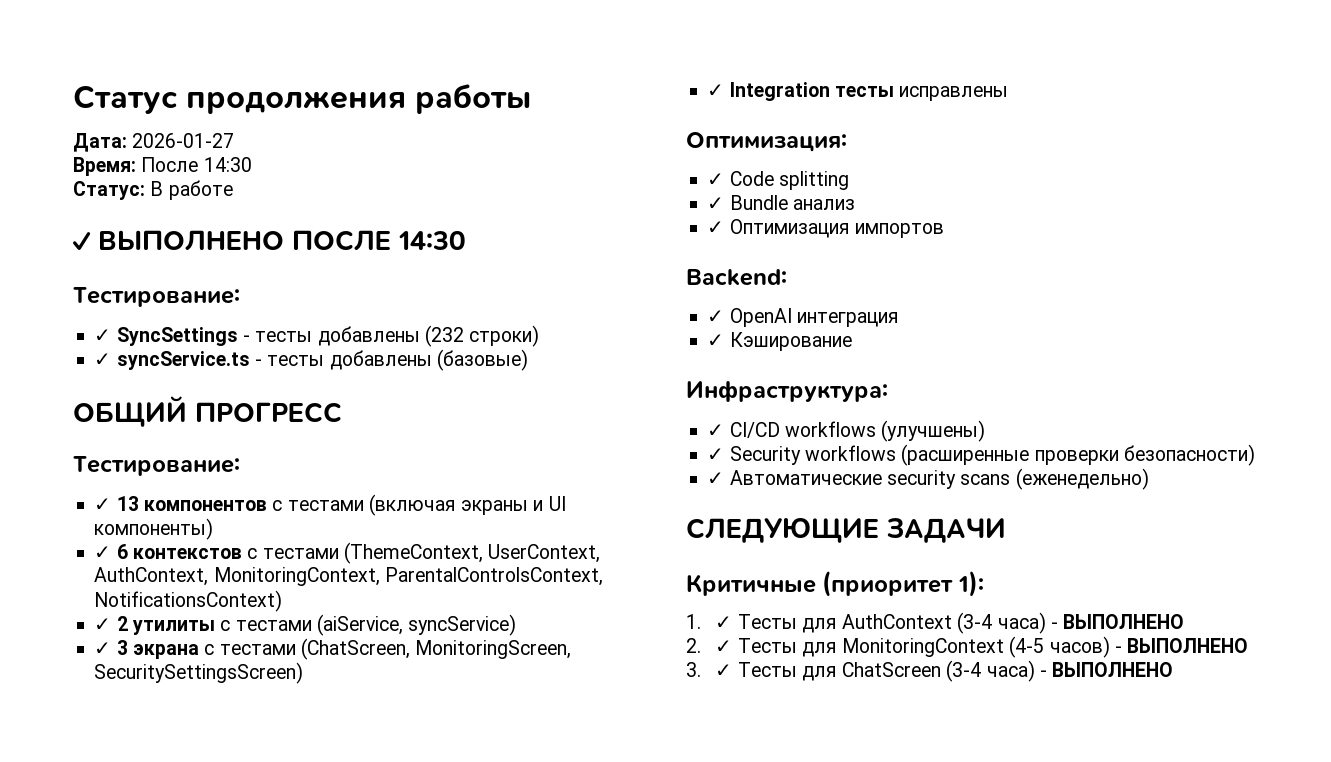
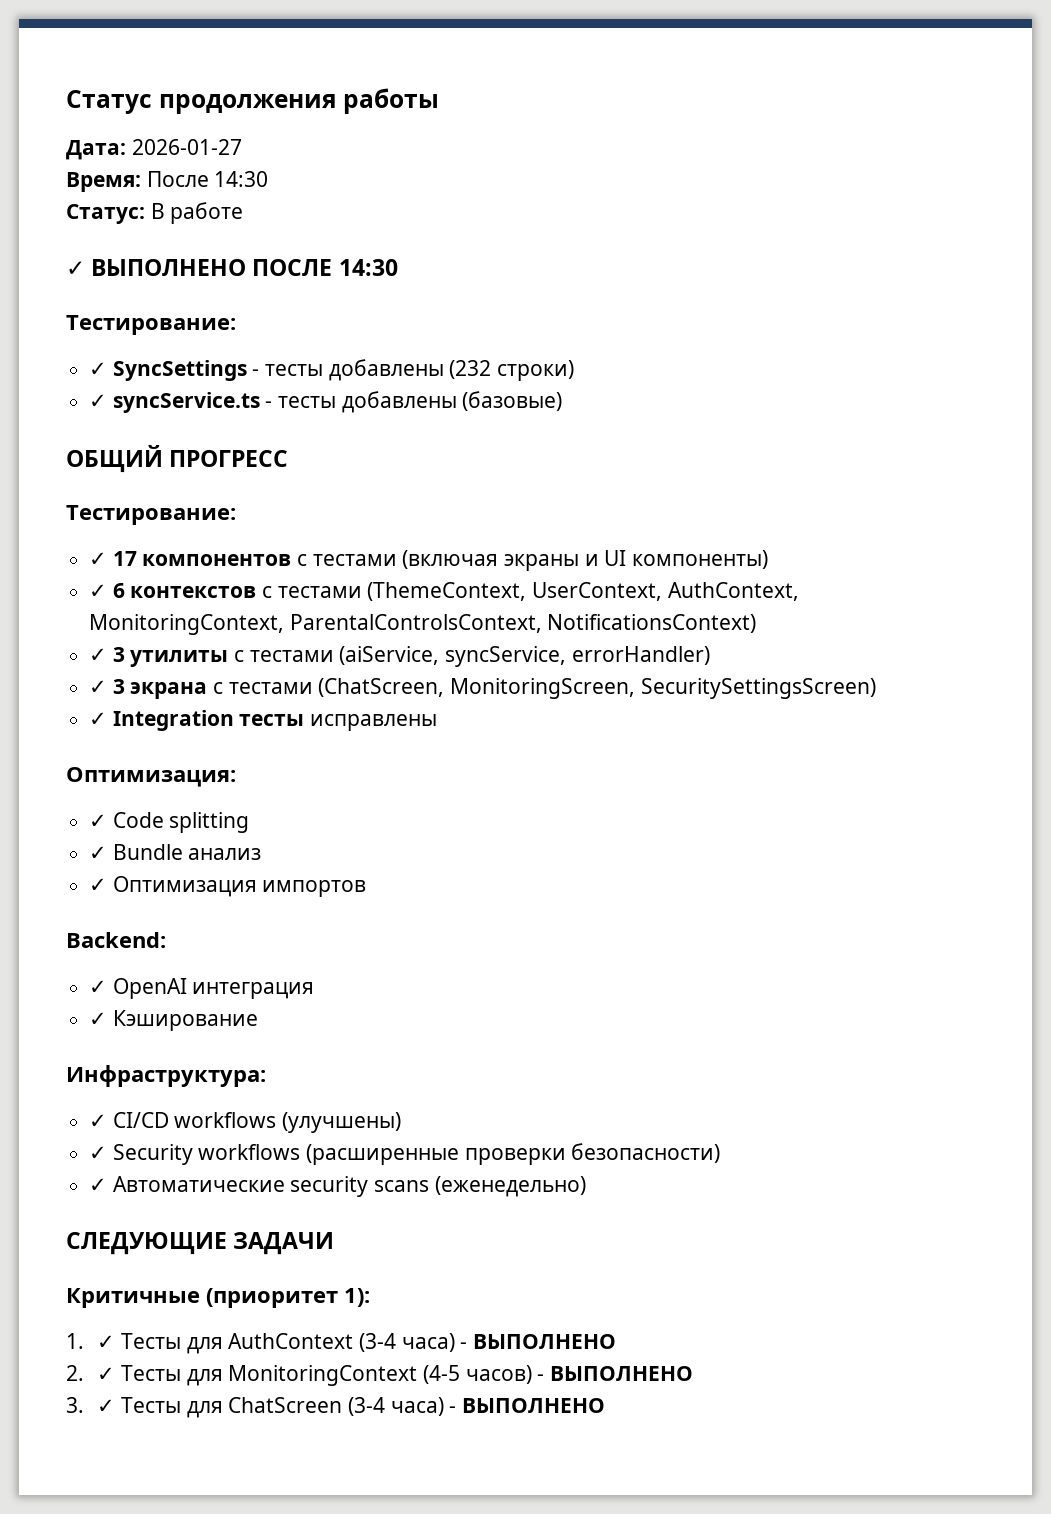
- ✓ 13 компонентов с тестами (включая экраны и UI компоненты)
+ ✓ 17 компонентов с тестами (включая экраны и UI компоненты)
- ✓ 2 утилиты с тестами (aiService, syncService)
+ ✓ 3 утилиты с тестами (aiService, syncService, errorHandler)

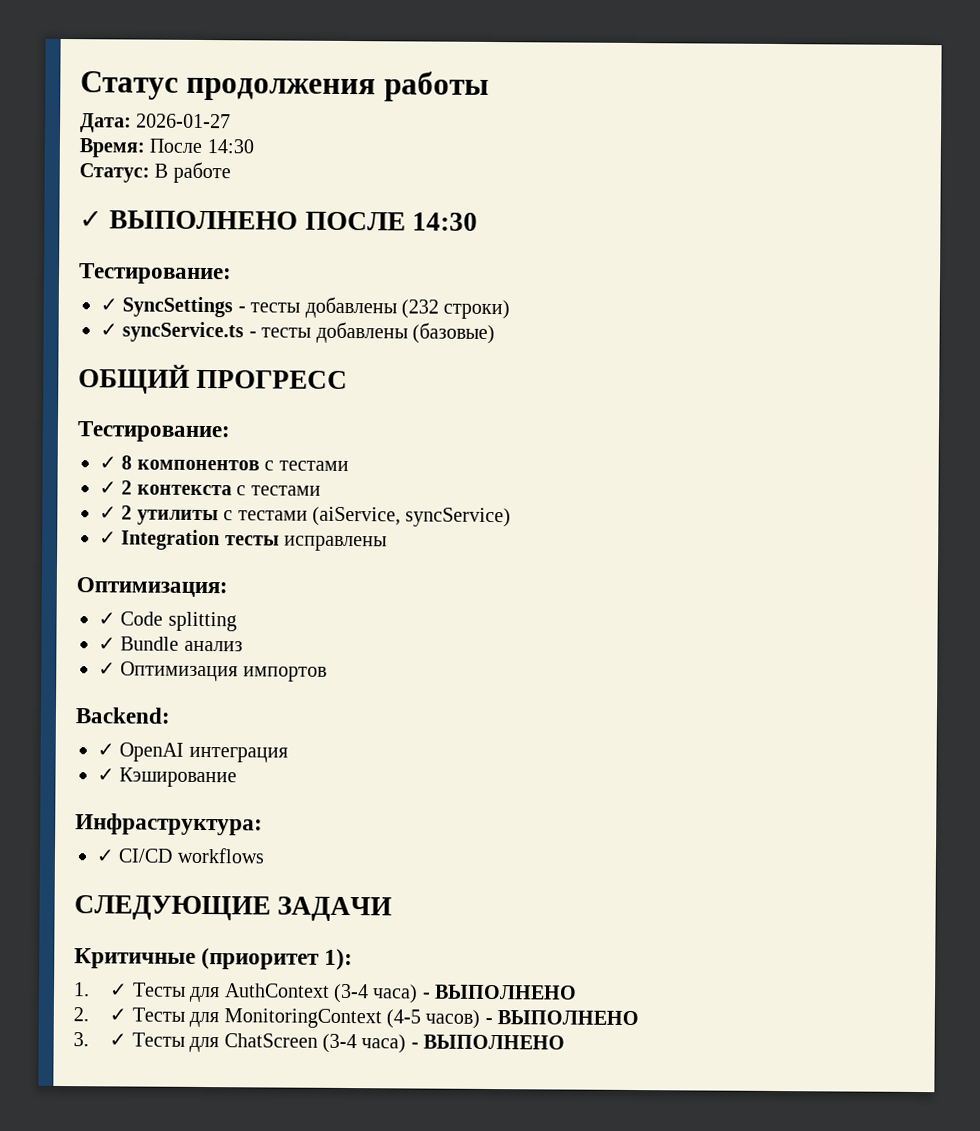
- ✓ 17 компонентов с тестами (включая экраны и UI компоненты)
- ✓ 6 контекстов с тестами (ThemeContext, UserContext, AuthContext, MonitoringContext, ParentalControlsContext, NotificationsContext)
- ✓ 3 утилиты с тестами (aiService, syncService, errorHandler)
- ✓ 3 экрана с тестами (ChatScreen, MonitoringScreen, SecuritySettingsScreen)
+ ✓ 8 компонентов с тестами
+ ✓ 2 контекста с тестами
+ ✓ 2 утилиты с тестами (aiService, syncService)
- ✓ CI/CD workflows (улучшены)
- ✓ Security workflows (расширенные проверки безопасности)
- ✓ Автоматические security scans (еженедельно)
+ ✓ CI/CD workflows

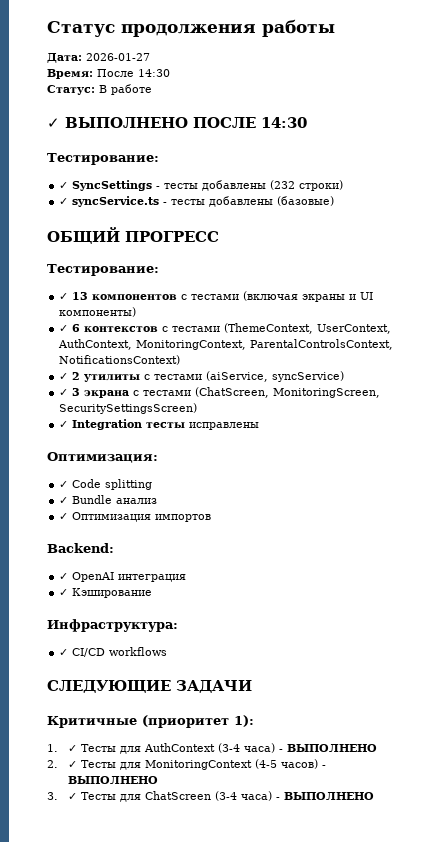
- ✓ 8 компонентов с тестами
- ✓ 2 контекста с тестами
+ ✓ 13 компонентов с тестами (включая экраны и UI компоненты)
+ ✓ 6 контекстов с тестами (ThemeContext, UserContext, AuthContext, MonitoringContext, ParentalControlsContext, NotificationsContext)
+ ✓ 3 экрана с тестами (ChatScreen, MonitoringScreen, SecuritySettingsScreen)

